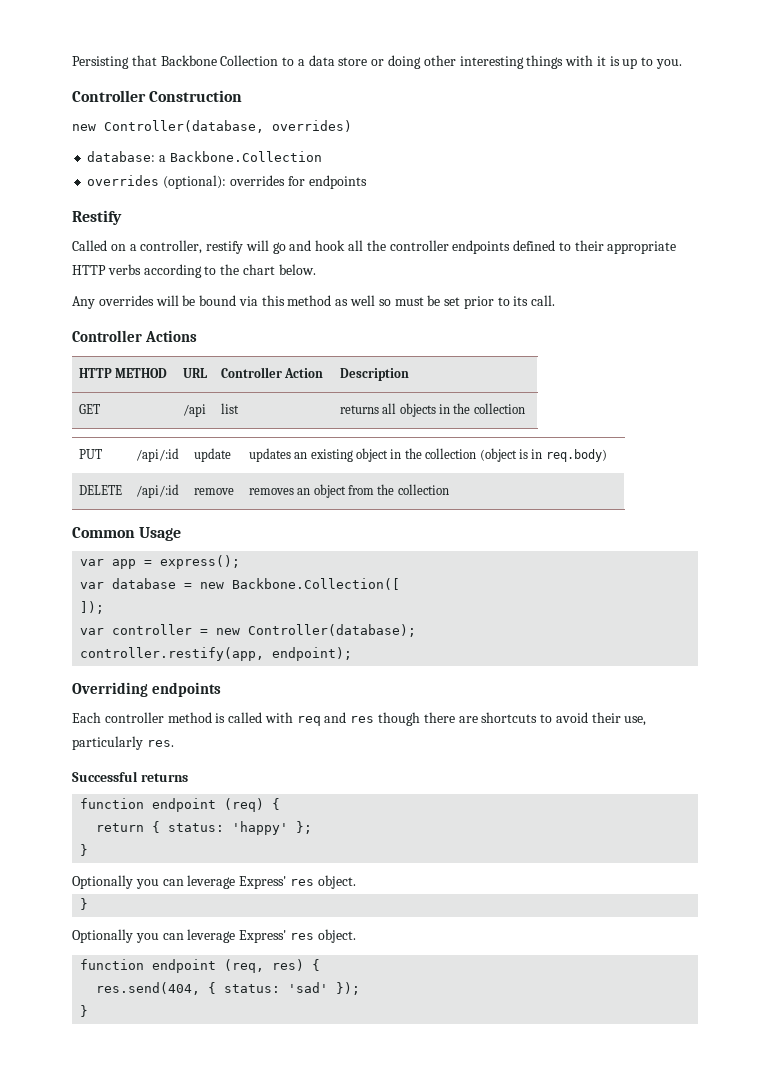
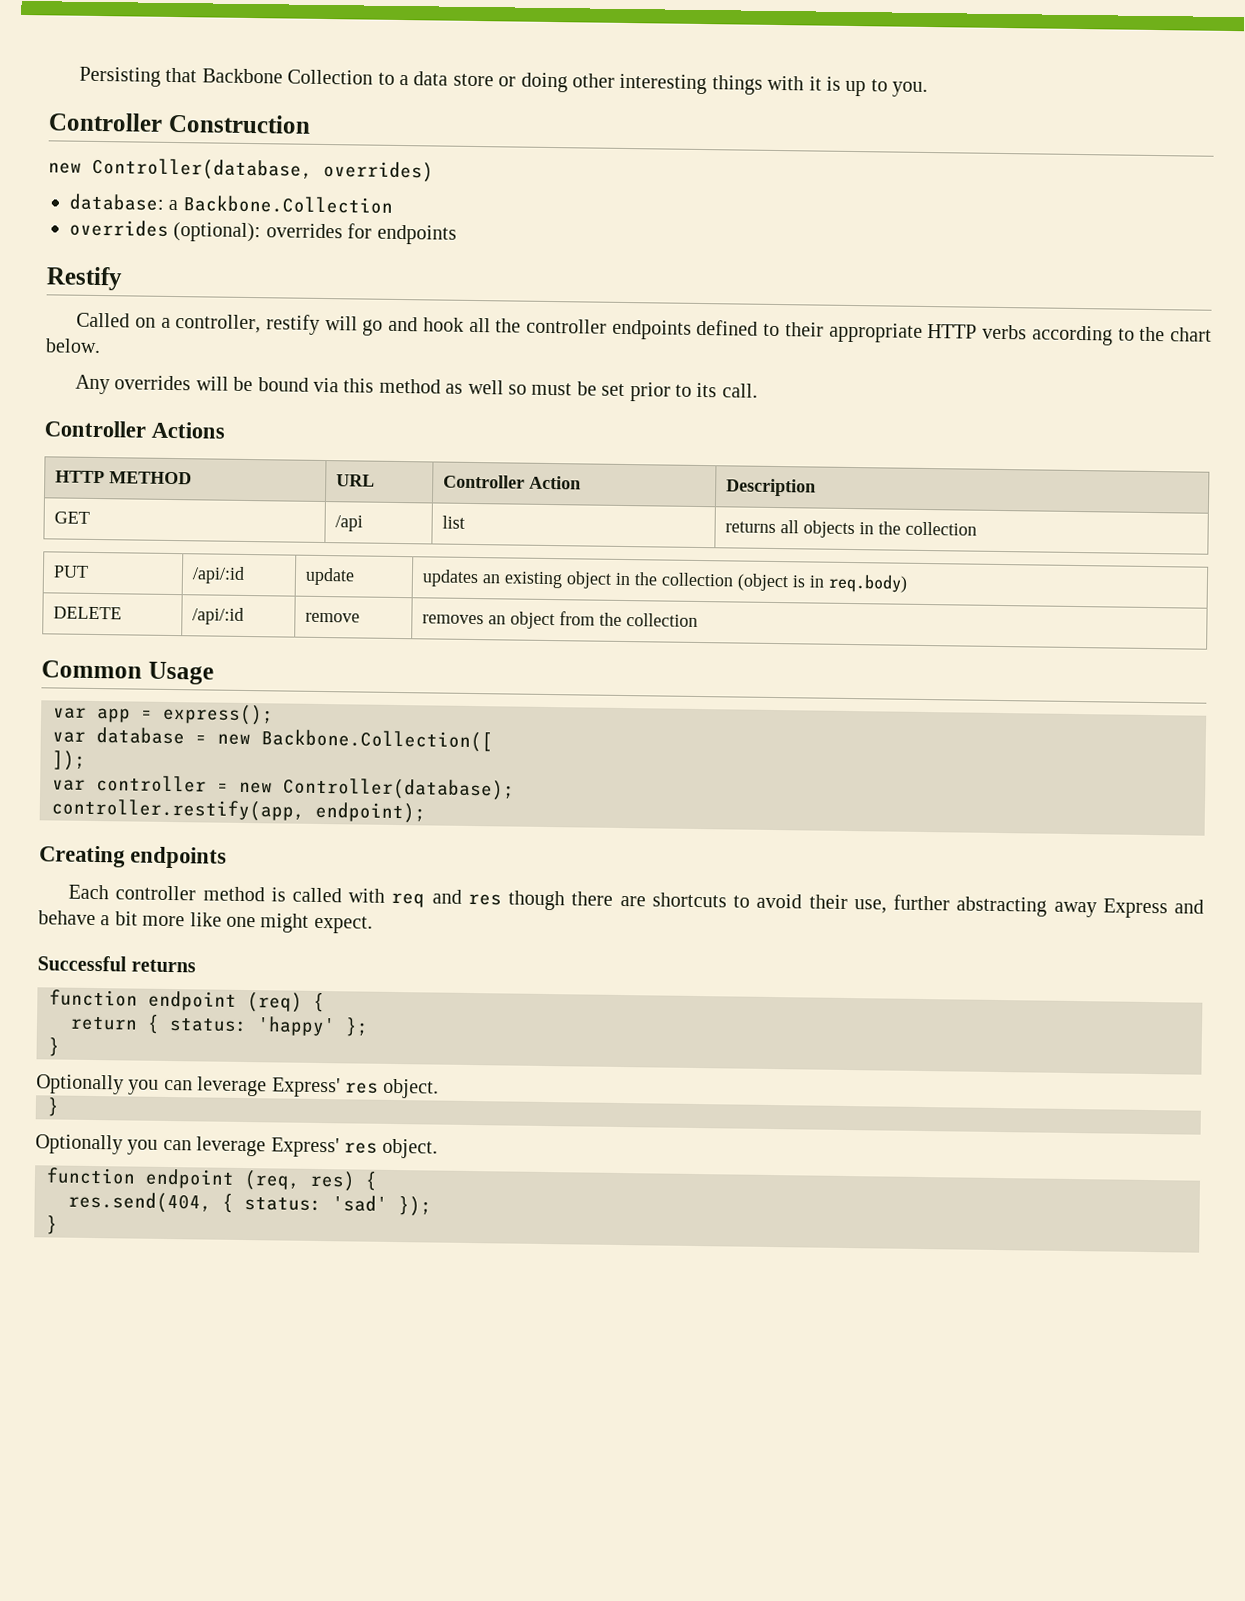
- Overriding endpoints
+ Creating endpoints
- Each controller method is called with req and res though there are shortcuts to avoid their use, particularly res.
+ Each controller method is called with req and res though there are shortcuts to avoid their use, further abstracting away Express and behave a bit more like one might expect.

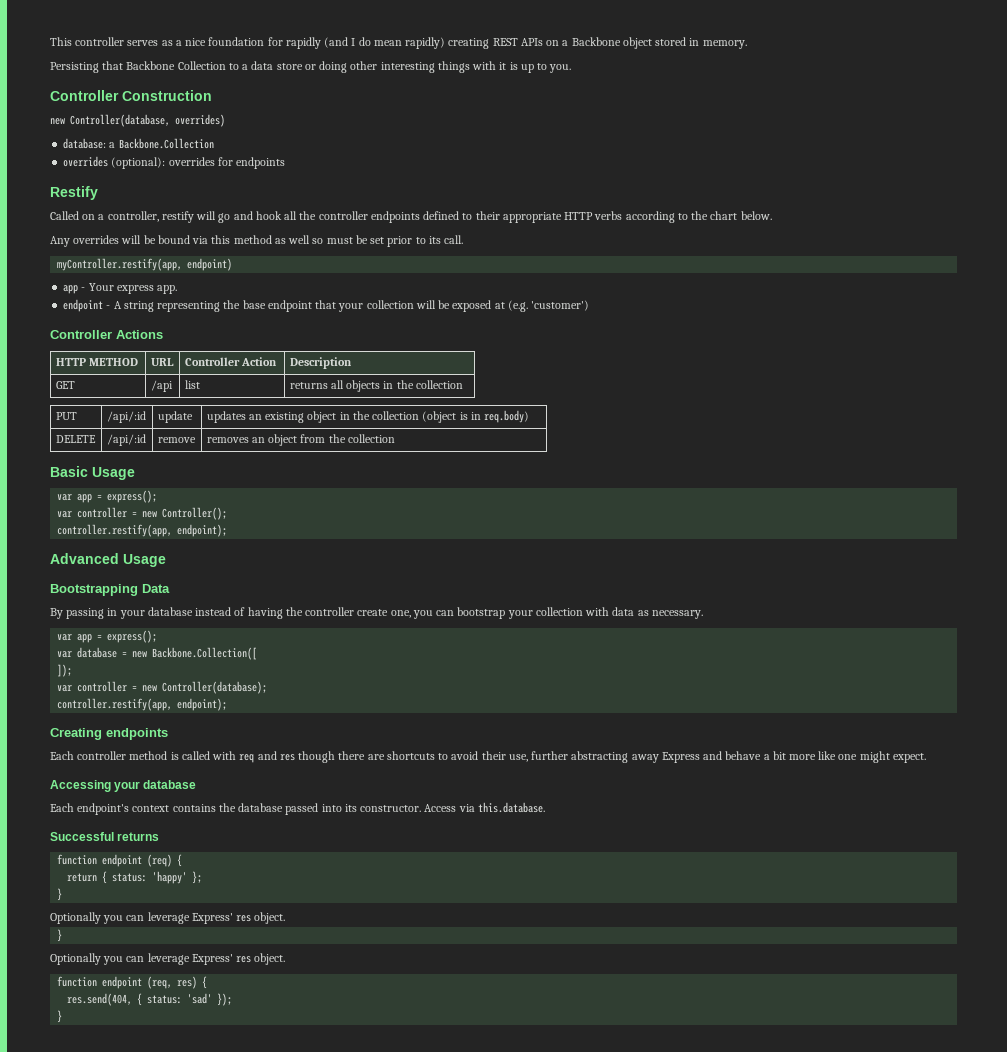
+ This controller serves as a nice foundation for rapidly (and I do mean rapidly) creating REST APIs on a Backbone object stored in memory.
+ myController.restify(app, endpoint)
+ app - Your express app.
+ endpoint - A string representing the base endpoint that your collection will be exposed at (e.g. 'customer')
- Common Usage
+ Basic Usage
+ var controller = new Controller();
+ controller.restify(app, endpoint);
+ Advanced Usage
+ Bootstrapping Data
+ By passing in your database instead of having the controller create one, you can bootstrap your collection with data as necessary.
+ var app = express();
+ Accessing your database
+ Each endpoint's context contains the database passed into its constructor. Access via this.database.

